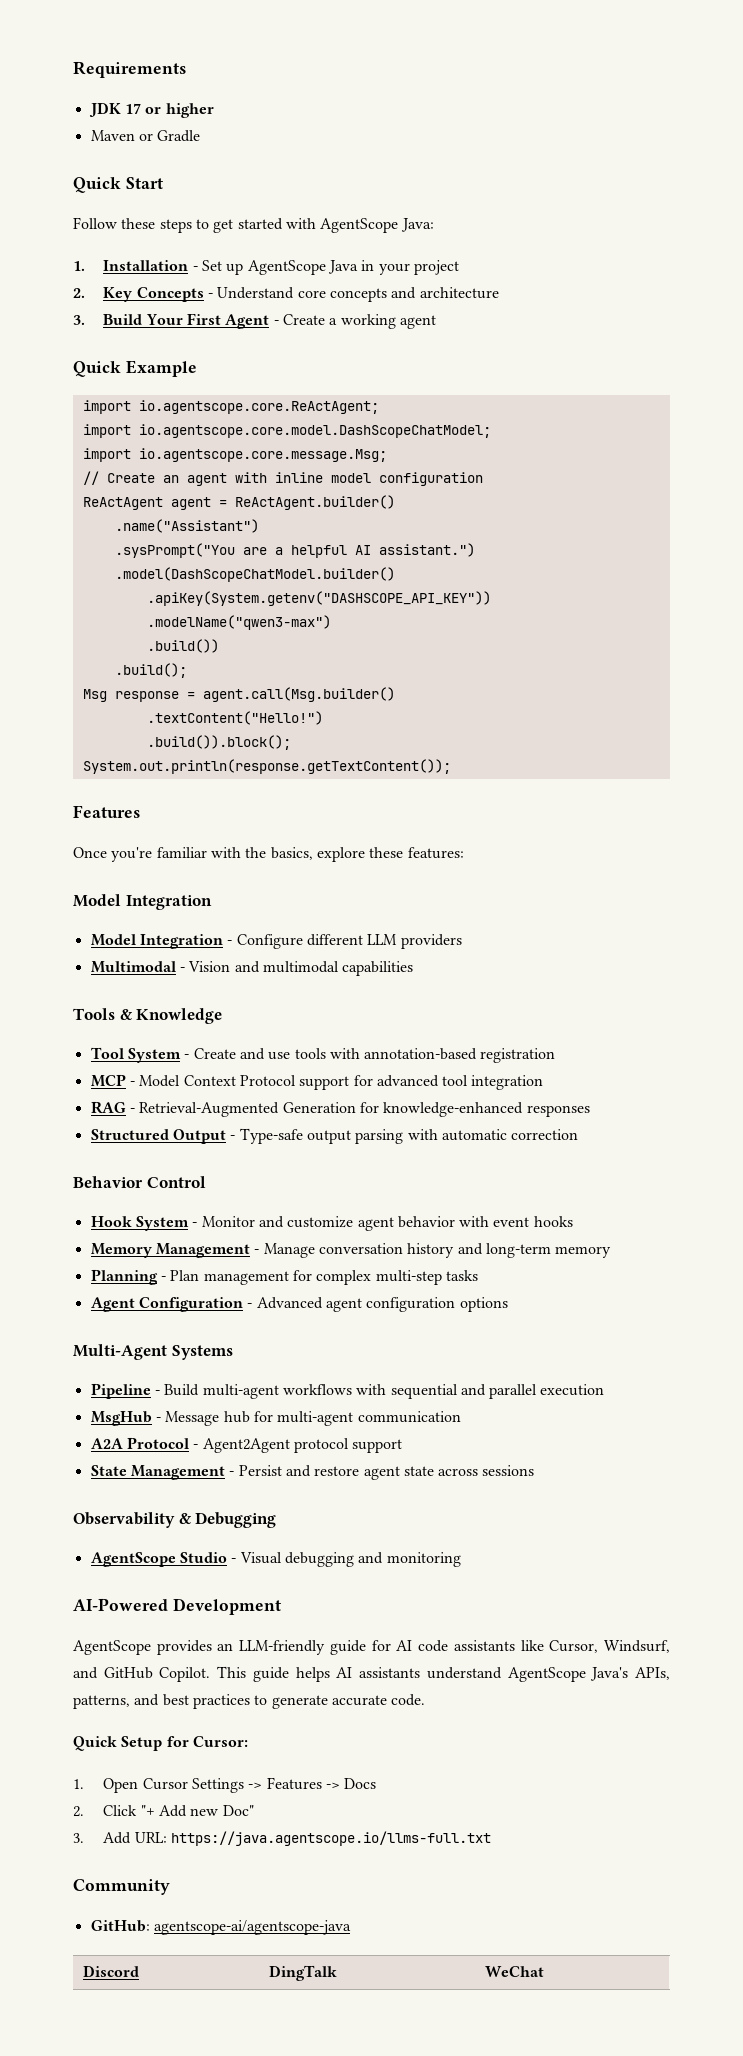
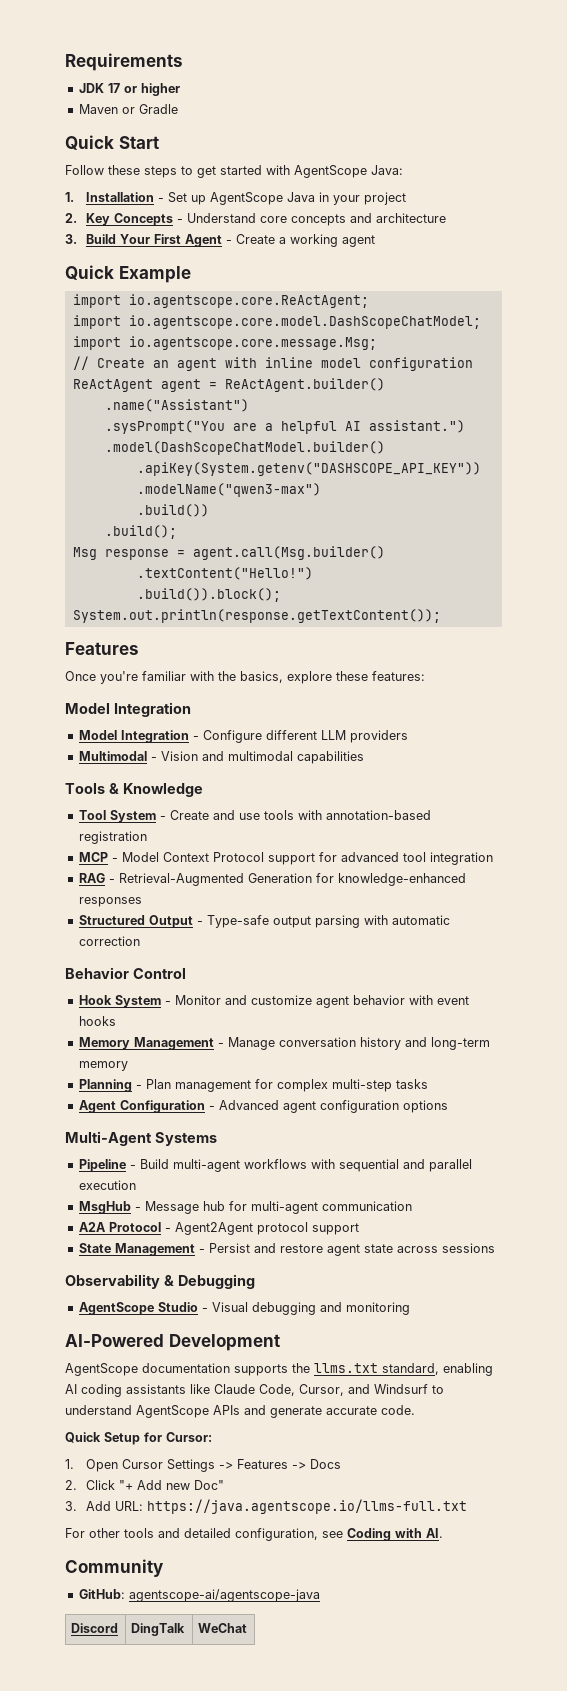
- AgentScope provides an LLM-friendly guide for AI code assistants like Cursor, Windsurf, and GitHub Copilot. This guide helps AI assistants understand AgentScope Java's APIs, patterns, and best practices to generate accurate code.
+ AgentScope documentation supports the llms.txt standard, enabling AI coding assistants like Claude Code, Cursor, and Windsurf to understand AgentScope APIs and generate accurate code.
+ For other tools and detailed configuration, see Coding with AI.

